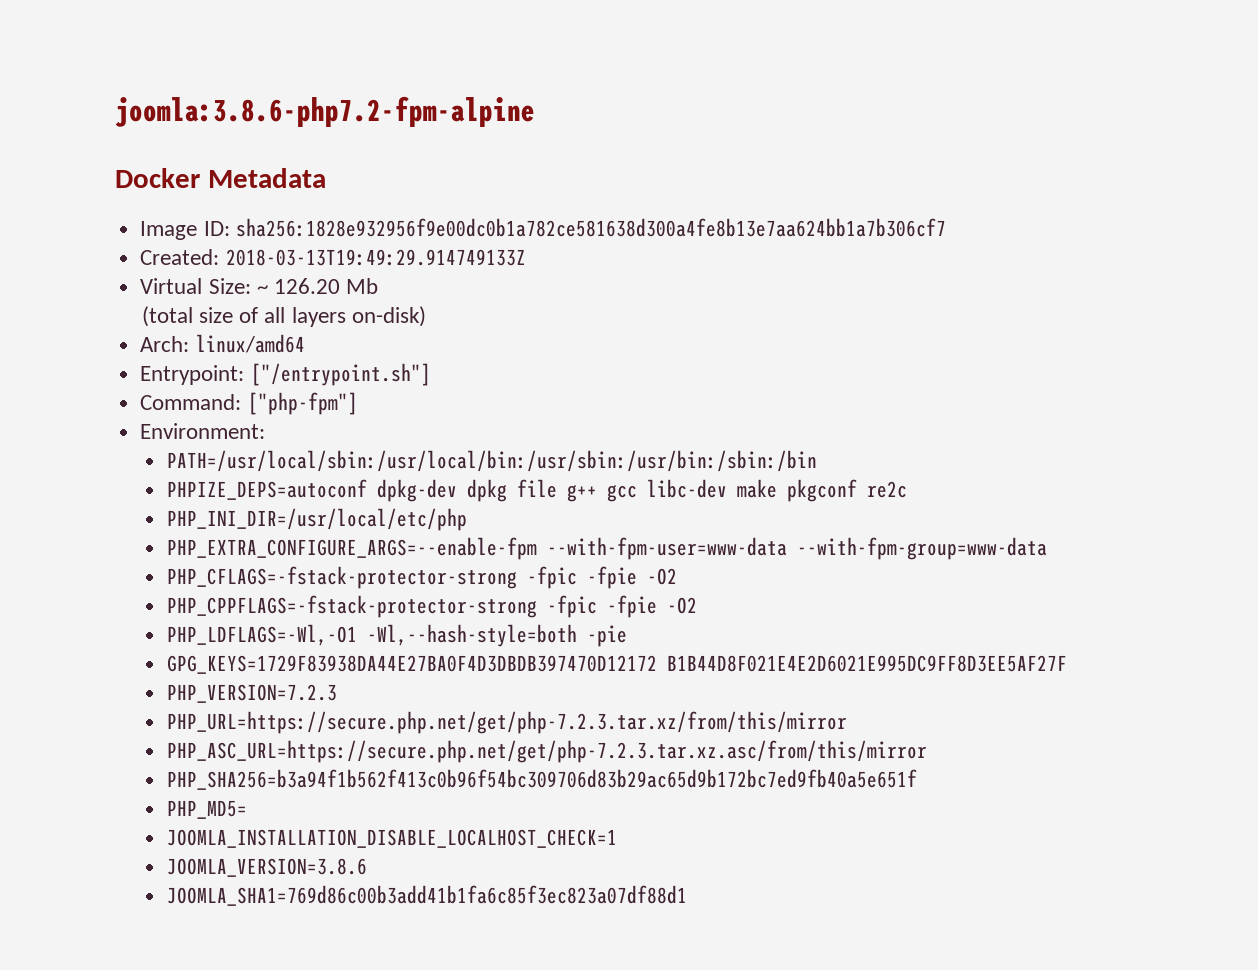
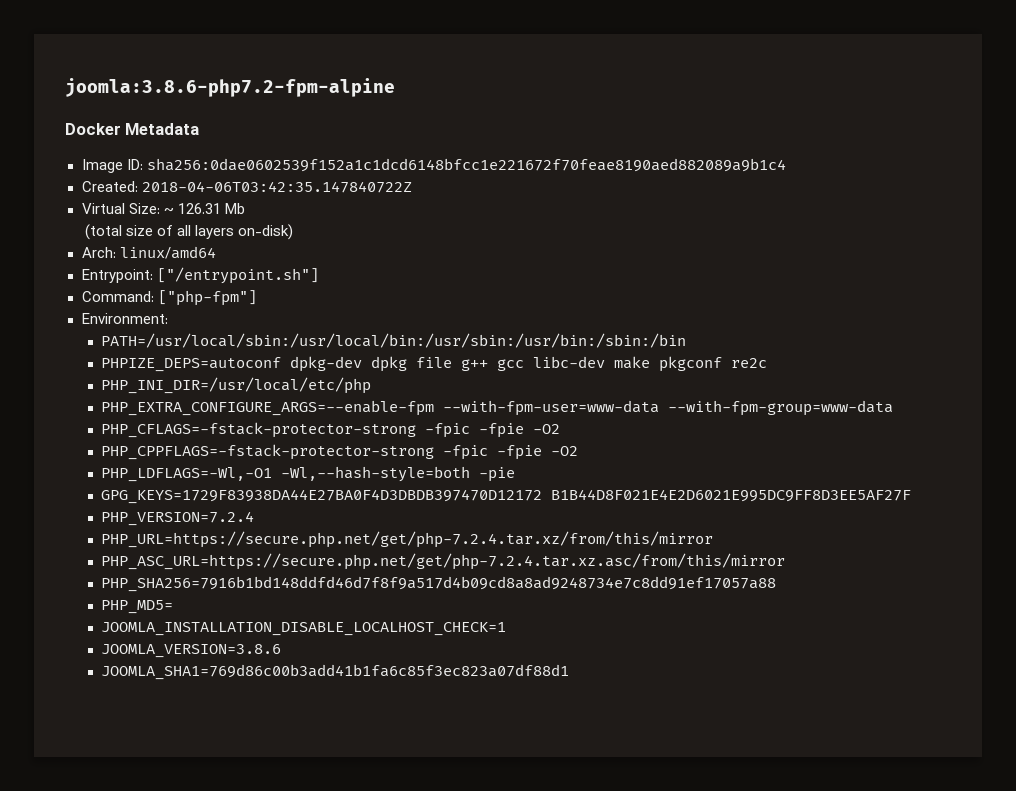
- Image ID: sha256:1828e932956f9e00dc0b1a782ce581638d300a4fe8b13e7aa624bb1a7b306cf7
+ Image ID: sha256:0dae0602539f152a1c1dcd6148bfcc1e221672f70feae8190aed882089a9b1c4
- Created: 2018-03-13T19:49:29.914749133Z
+ Created: 2018-04-06T03:42:35.147840722Z
- Virtual Size: ~ 126.20 Mb
+ Virtual Size: ~ 126.31 Mb
- PHP_VERSION=7.2.3
- PHP_URL=https://secure.php.net/get/php-7.2.3.tar.xz/from/this/mirror
- PHP_ASC_URL=https://secure.php.net/get/php-7.2.3.tar.xz.asc/from/this/mirror
- PHP_SHA256=b3a94f1b562f413c0b96f54bc309706d83b29ac65d9b172bc7ed9fb40a5e651f
+ PHP_VERSION=7.2.4
+ PHP_URL=https://secure.php.net/get/php-7.2.4.tar.xz/from/this/mirror
+ PHP_ASC_URL=https://secure.php.net/get/php-7.2.4.tar.xz.asc/from/this/mirror
+ PHP_SHA256=7916b1bd148ddfd46d7f8f9a517d4b09cd8a8ad9248734e7c8dd91ef17057a88

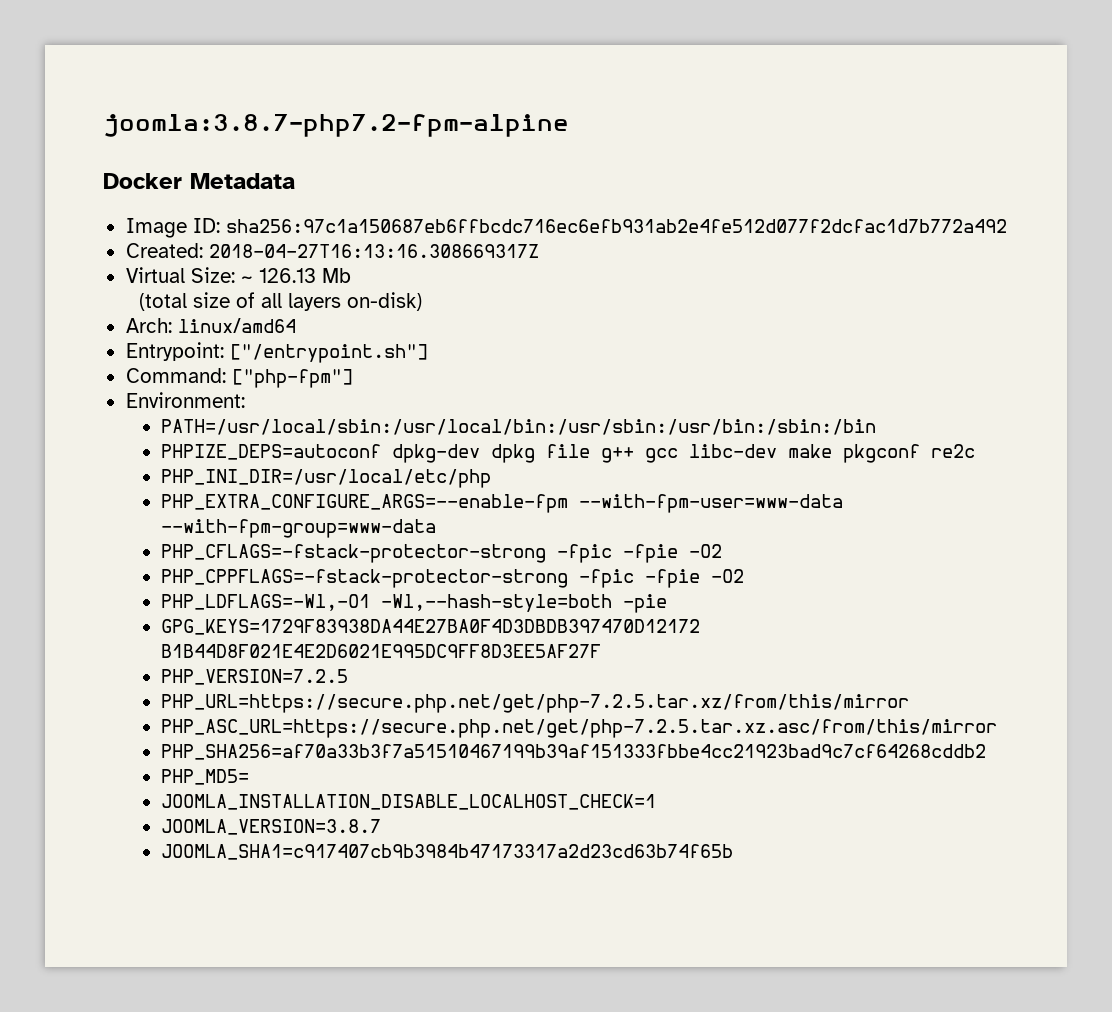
- joomla:3.8.6-php7.2-fpm-alpine
+ joomla:3.8.7-php7.2-fpm-alpine
- Image ID: sha256:0dae0602539f152a1c1dcd6148bfcc1e221672f70feae8190aed882089a9b1c4
+ Image ID: sha256:97c1a150687eb6ffbcdc716ec6efb931ab2e4fe512d077f2dcfac1d7b772a492
- Created: 2018-04-06T03:42:35.147840722Z
+ Created: 2018-04-27T16:13:16.308669317Z
- Virtual Size: ~ 126.31 Mb
+ Virtual Size: ~ 126.13 Mb
- PHP_VERSION=7.2.4
- PHP_URL=https://secure.php.net/get/php-7.2.4.tar.xz/from/this/mirror
- PHP_ASC_URL=https://secure.php.net/get/php-7.2.4.tar.xz.asc/from/this/mirror
- PHP_SHA256=7916b1bd148ddfd46d7f8f9a517d4b09cd8a8ad9248734e7c8dd91ef17057a88
+ PHP_VERSION=7.2.5
+ PHP_URL=https://secure.php.net/get/php-7.2.5.tar.xz/from/this/mirror
+ PHP_ASC_URL=https://secure.php.net/get/php-7.2.5.tar.xz.asc/from/this/mirror
+ PHP_SHA256=af70a33b3f7a51510467199b39af151333fbbe4cc21923bad9c7cf64268cddb2
- JOOMLA_VERSION=3.8.6
- JOOMLA_SHA1=769d86c00b3add41b1fa6c85f3ec823a07df88d1
+ JOOMLA_VERSION=3.8.7
+ JOOMLA_SHA1=c917407cb9b3984b47173317a2d23cd63b74f65b

